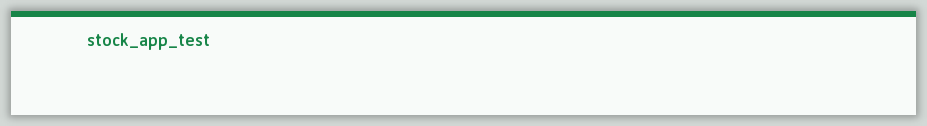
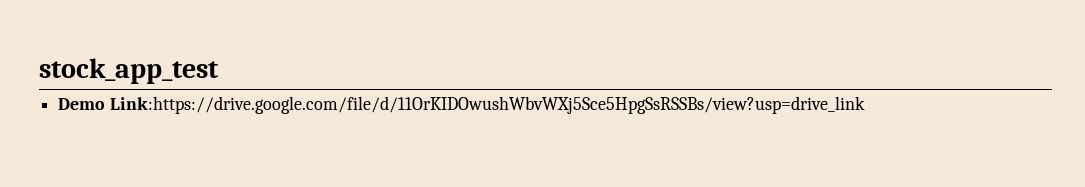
+ Demo Link:https://drive.google.com/file/d/11OrKIDOwushWbvWXj5Sce5HpgSsRSSBs/view?usp=drive_link

